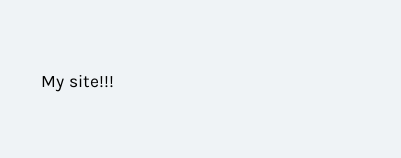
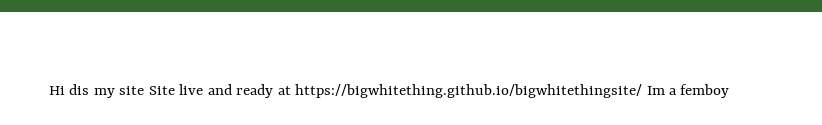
- My site!!!
+ Hi dis my site Site live and ready at https://bigwhitething.github.io/bigwhitethingsite/ Im a femboy

